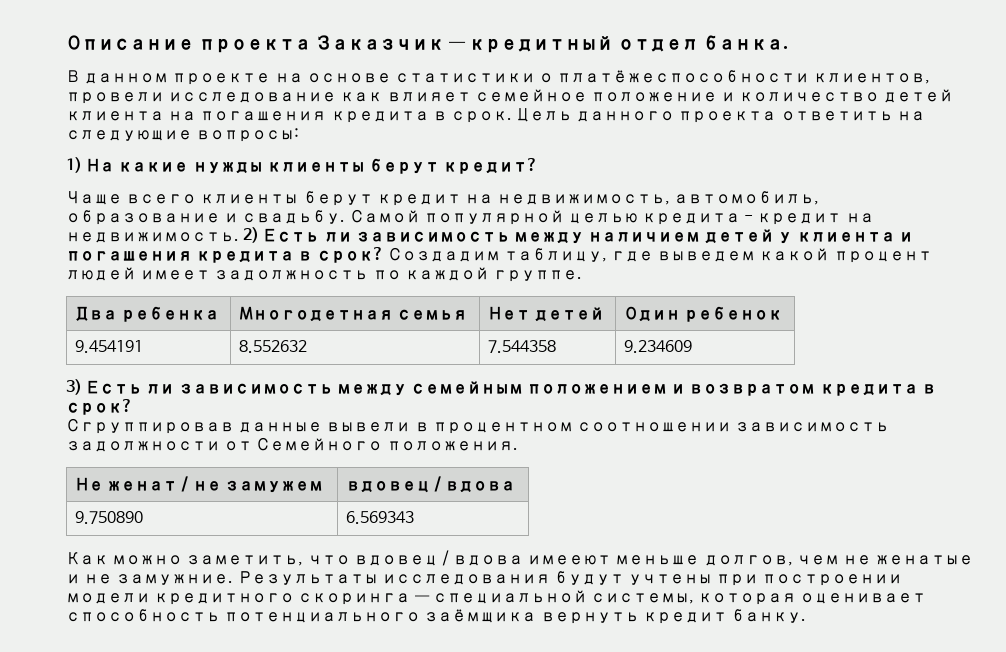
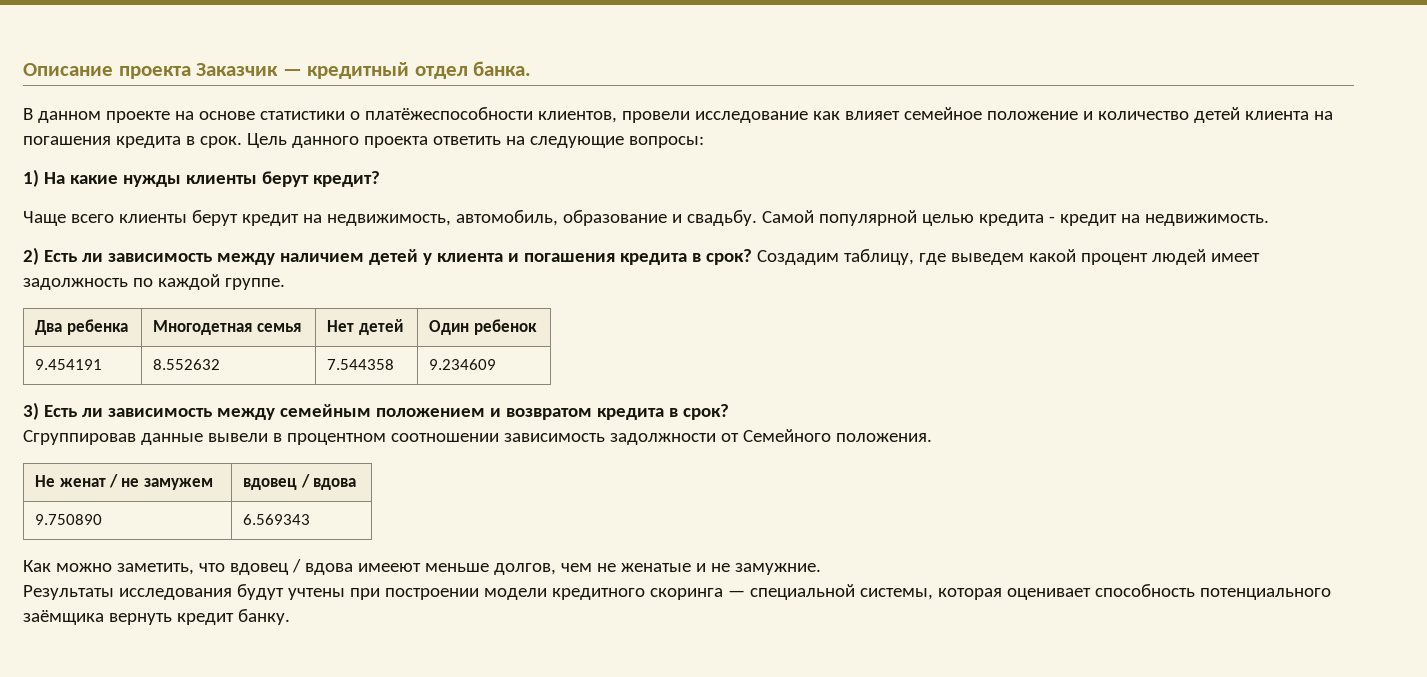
- Самой популярной целью кредита - кредит на недвижимость. 2) Есть ли зависимость между наличием детей у клиента и погашения кредита в срок?
+ Самой популярной целью кредита - кредит на недвижимость.
+ 2) Есть ли зависимость между наличием детей у клиента и погашения кредита в срок?
- Как можно заметить, что вдовец / вдова имееют меньше долгов, чем не женатые и не замужние. Результаты исследования будут учтены при построении модели кредитного скоринга — специальной системы, которая оценивает способность потенциального заёмщика вернуть кредит банку.
+ Как можно заметить, что вдовец / вдова имееют меньше долгов, чем не женатые и не замужние.
+ Результаты исследования будут учтены при построении модели кредитного скоринга — специальной системы, которая оценивает способность потенциального заёмщика вернуть кредит банку.

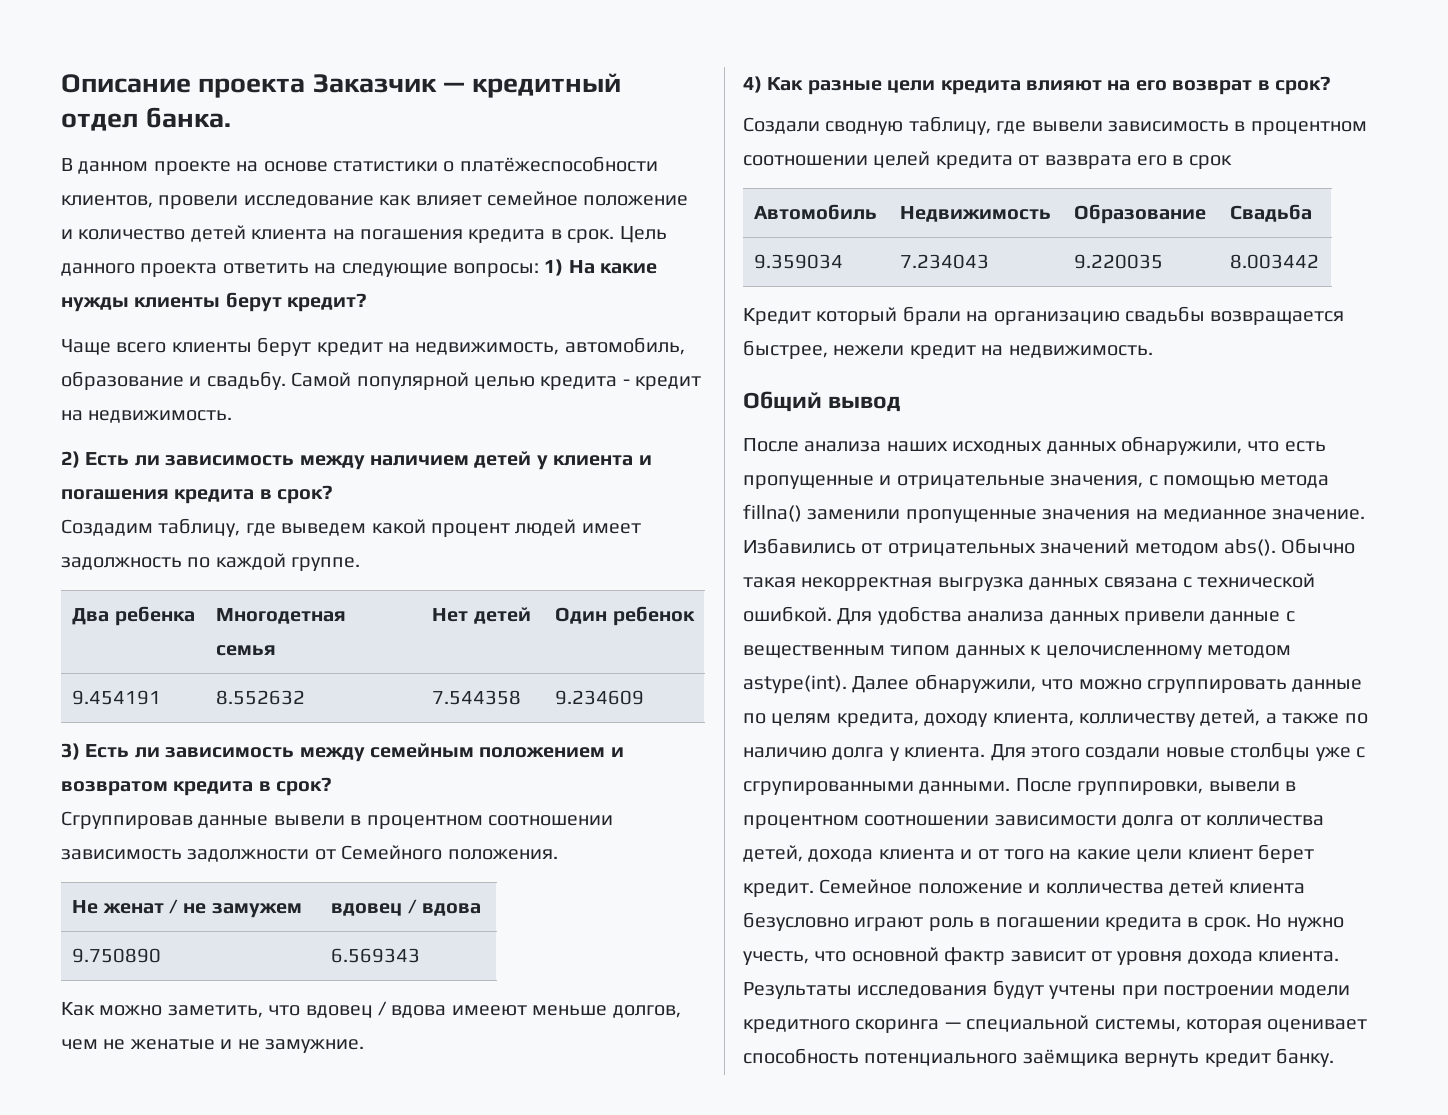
- Цель данного проекта ответить на следующие вопросы:
- 1) На какие нужды клиенты берут кредит?
+ Цель данного проекта ответить на следующие вопросы: 1) На какие нужды клиенты берут кредит?
- 2) Есть ли зависимость между наличием детей у клиента и погашения кредита в срок? Создадим таблицу, где выведем какой процент людей имеет задолжность по каждой группе.
+ 2) Есть ли зависимость между наличием детей у клиента и погашения кредита в срок?
+ Создадим таблицу, где выведем какой процент людей имеет задолжность по каждой группе.
+ 4) Как разные цели кредита влияют на его возврат в срок?
+ Создали сводную таблицу, где вывели зависимость в процентном соотношении целей кредита от вазврата его в срок
+ Автомобиль | Недвижимость | Образование | Свадьба
+ 9.359034 | 7.234043 | 9.220035 | 8.003442
+ Кредит который брали на организацию свадьбы возвращается быстрее, нежели кредит на недвижимость.
+ Общий вывод
+ После анализа наших исходных данных обнаружили, что есть пропущенные и отрицательные значения, с помощью метода fillna() заменили пропущенные значения на медианное значение. Избавились от отрицательных значений методом abs(). Обычно такая некорректная выгрузка данных связана с технической ошибкой. Для удобства анализа данных привели данные с вещественным типом данных к целочисленному методом astype(int). Далее обнаружили, что можно сгруппировать данные по целям кредита, доходу клиента, колличеству детей, а также по наличию долга у клиента. Для этого создали новые столбцы уже с сгрупированными данными. После группировки, вывели в процентном соотношении зависимости долга от колличества детей, дохода клиента и от того на какие цели клиент берет кредит. Семейное положение и колличества детей клиента безусловно играют роль в погашении кредита в срок. Но нужно учесть, что основной фактр зависит от уровня дохода клиента.

